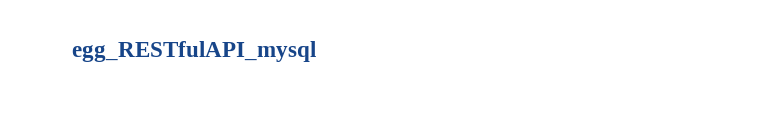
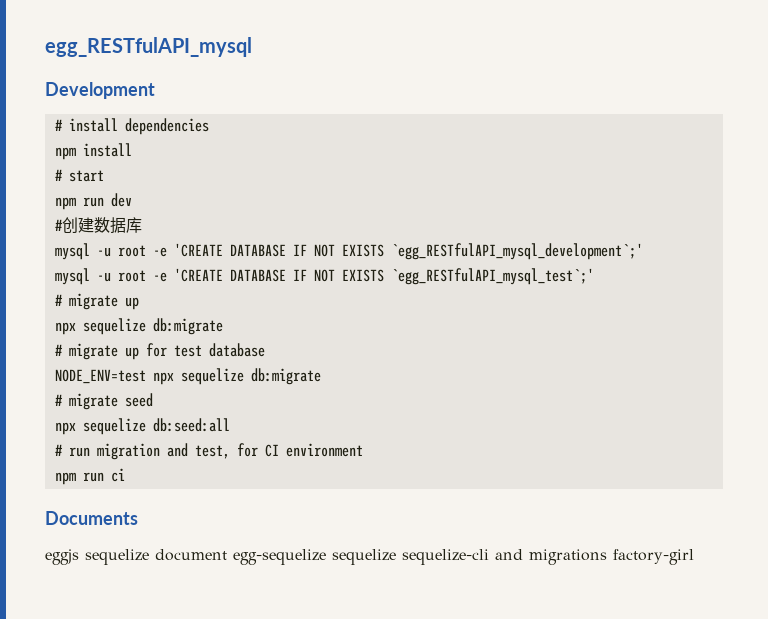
+ Development
+ # install dependencies
+ npm install
+ # start
+ npm run dev
+ #创建数据库
+ mysql -u root -e 'CREATE DATABASE IF NOT EXISTS `egg_RESTfulAPI_mysql_development`;'
+ mysql -u root -e 'CREATE DATABASE IF NOT EXISTS `egg_RESTfulAPI_mysql_test`;'
+ # migrate up
+ npx sequelize db:migrate
+ # migrate up for test database
+ NODE_ENV=test npx sequelize db:migrate
+ # migrate seed
+ npx sequelize db:seed:all
+ # run migration and test, for CI environment
+ npm run ci
+ Documents
+ eggjs sequelize document egg-sequelize sequelize sequelize-cli and migrations factory-girl

